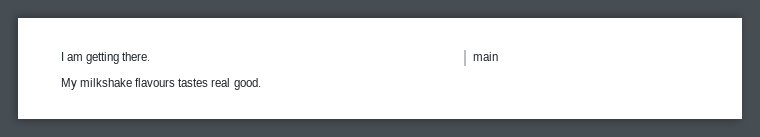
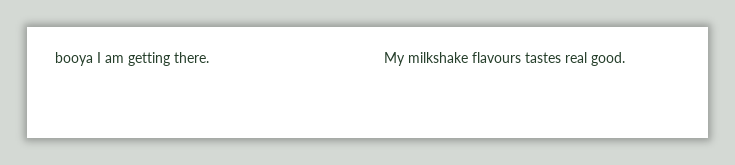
- I am getting there.
+ booya I am getting there.
- main

